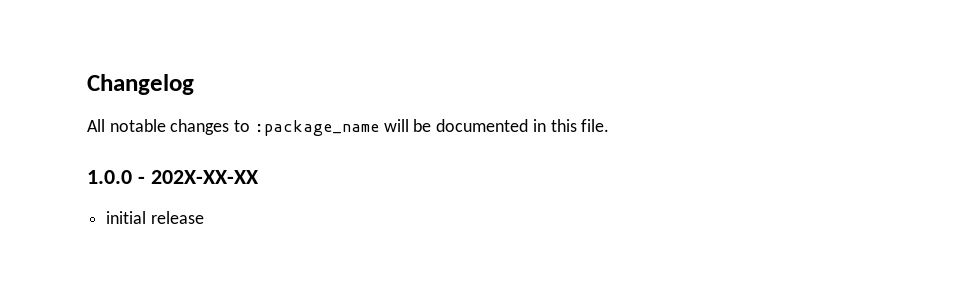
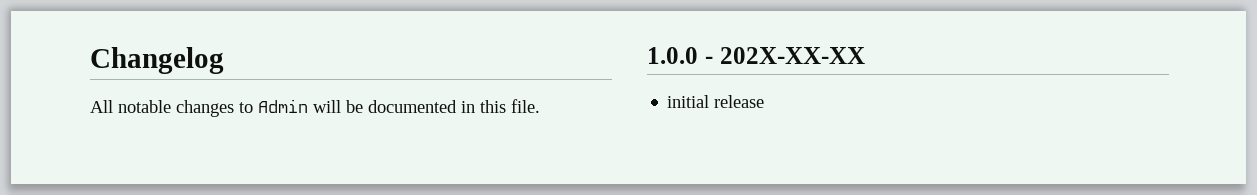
- All notable changes to :package_name will be documented in this file.
+ All notable changes to Admin will be documented in this file.

